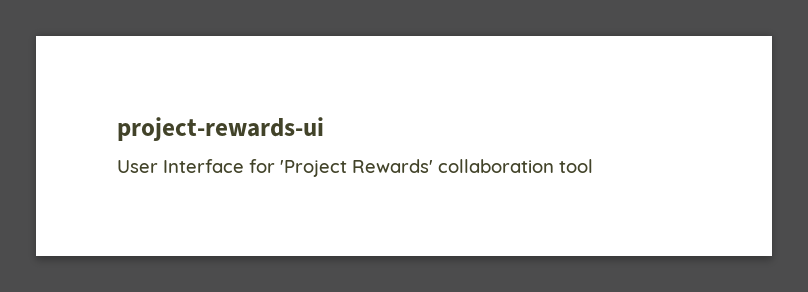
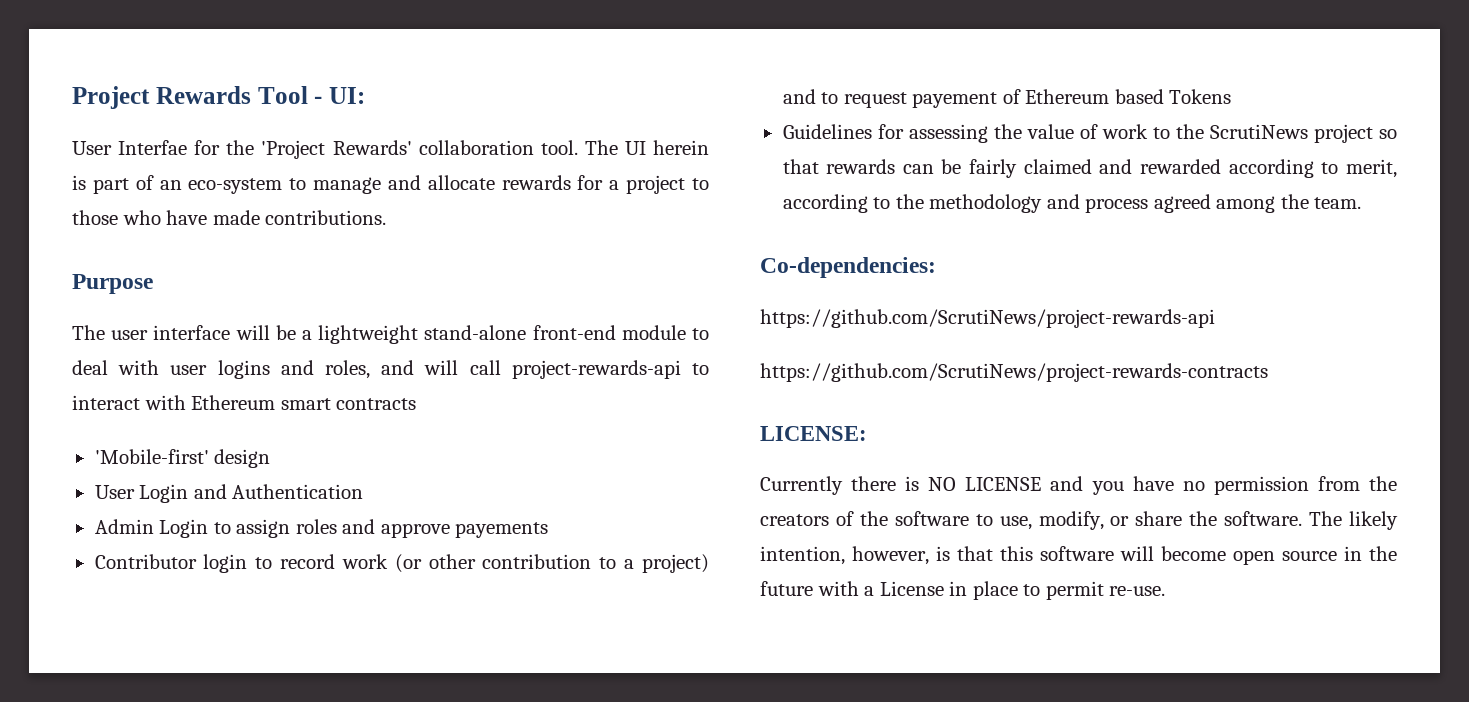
- project-rewards-ui
- User Interface for 'Project Rewards' collaboration tool
+ Project Rewards Tool - UI:
+ User Interfae for the 'Project Rewards' collaboration tool. The UI herein is part of an eco-system to manage and allocate rewards for a project to those who have made contributions.
+ Purpose
+ The user interface will be a lightweight stand-alone front-end module to deal with user logins and roles, and will call project-rewards-api to interact with Ethereum smart contracts
+ 'Mobile-first' design
+ User Login and Authentication
+ Admin Login to assign roles and approve payements
+ Contributor login to record work (or other contribution to a project) and to request payement of Ethereum based Tokens
+ Guidelines for assessing the value of work to the ScrutiNews project so that rewards can be fairly claimed and rewarded according to merit, according to the methodology and process agreed among the team.
+ Co-dependencies:
+ https://github.com/ScrutiNews/project-rewards-api
+ https://github.com/ScrutiNews/project-rewards-contracts
+ LICENSE:
+ Currently there is NO LICENSE and you have no permission from the creators of the software to use, modify, or share the software. The likely intention, however, is that this software will become open source in the future with a License in place to permit re-use.

